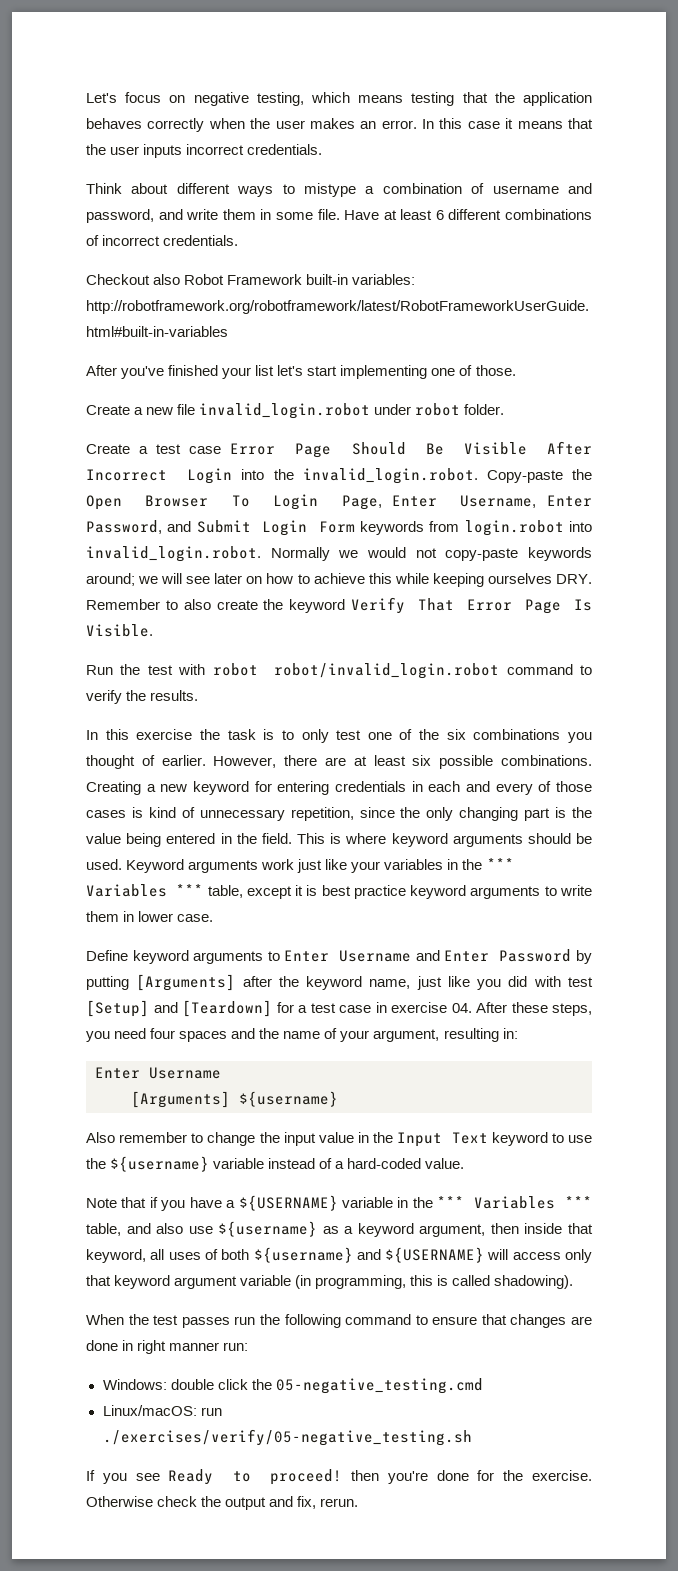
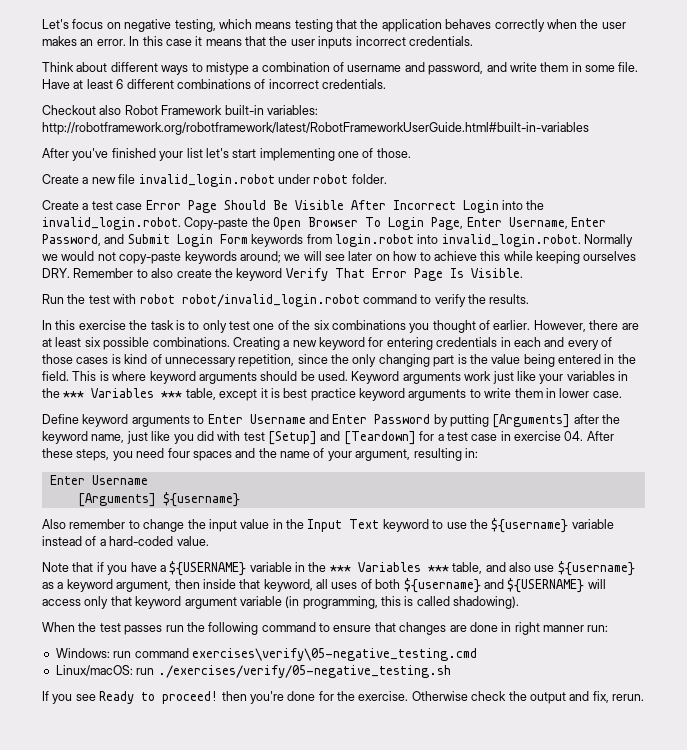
- Windows: double click the 05-negative_testing.cmd
+ Windows: run command exercises\verify\05-negative_testing.cmd

